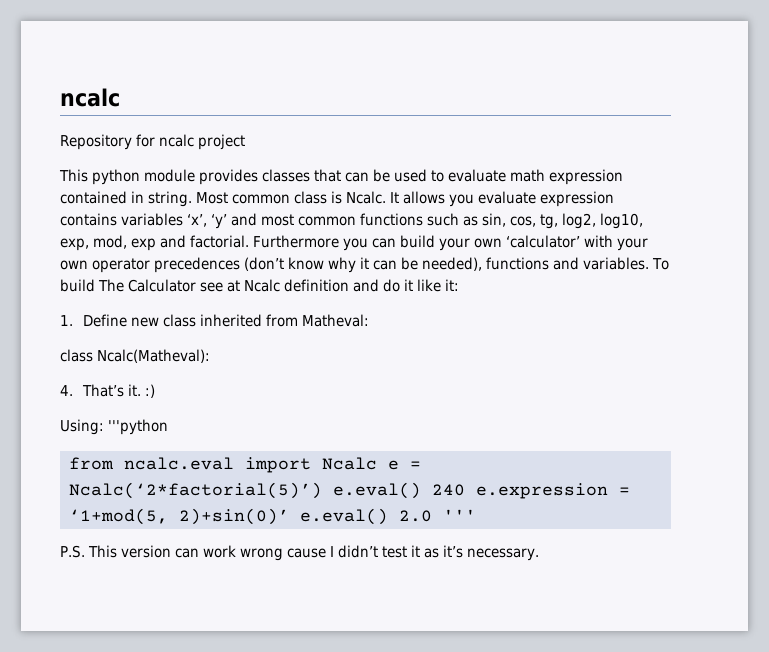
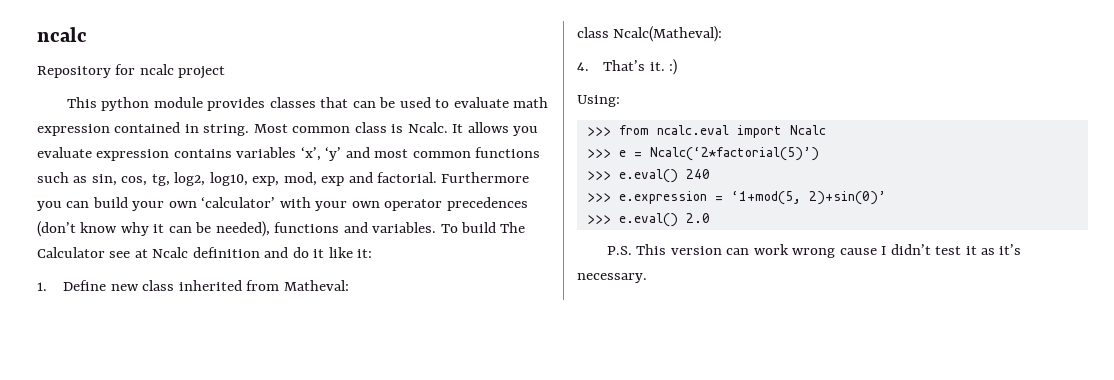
- Using: '''python
- from ncalc.eval import Ncalc e = Ncalc(‘2*factorial(5)’) e.eval() 240 e.expression = ‘1+mod(5, 2)+sin(0)’ e.eval() 2.0 '''
+ Using:
+ >>> from ncalc.eval import Ncalc
+ >>> e = Ncalc(‘2*factorial(5)’)
+ >>> e.eval() 240
+ >>> e.expression = ‘1+mod(5, 2)+sin(0)’
+ >>> e.eval() 2.0

